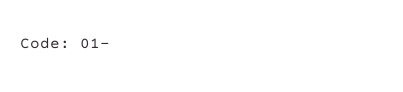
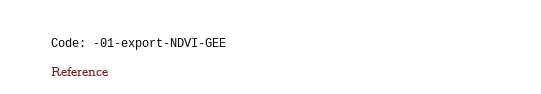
- Code: 01-
+ Code: -01-export-NDVI-GEE
+ Reference

